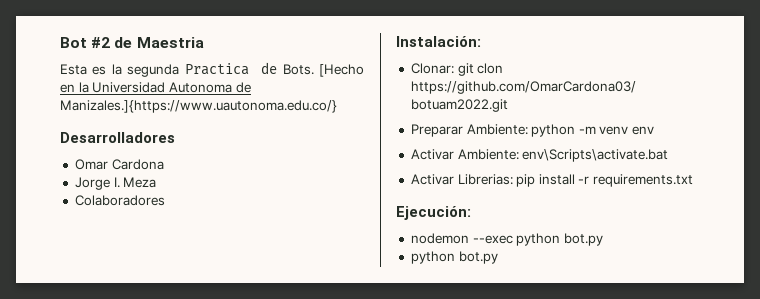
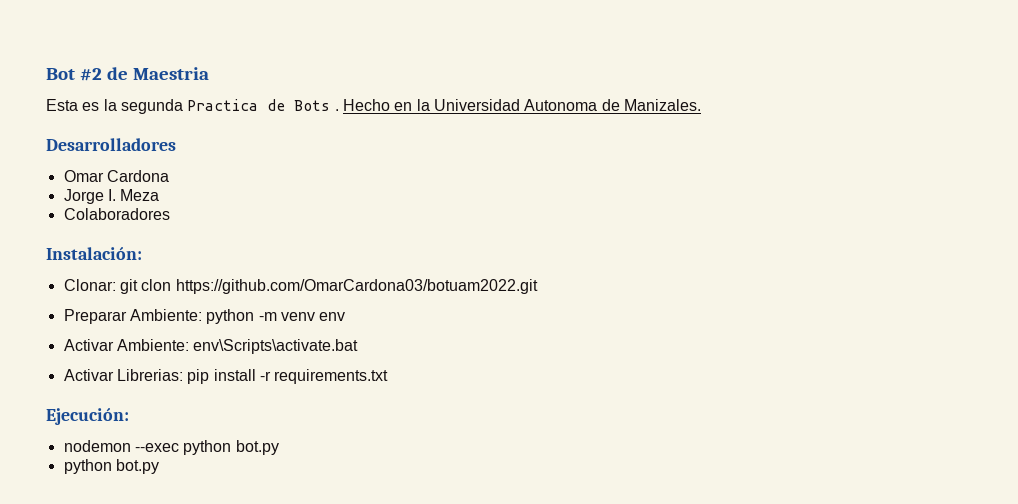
- Esta es la segunda Practica de Bots. [Hecho en la Universidad Autonoma de Manizales.]{https://www.uautonoma.edu.co/}
+ Esta es la segunda Practica de Bots . Hecho en la Universidad Autonoma de Manizales.

